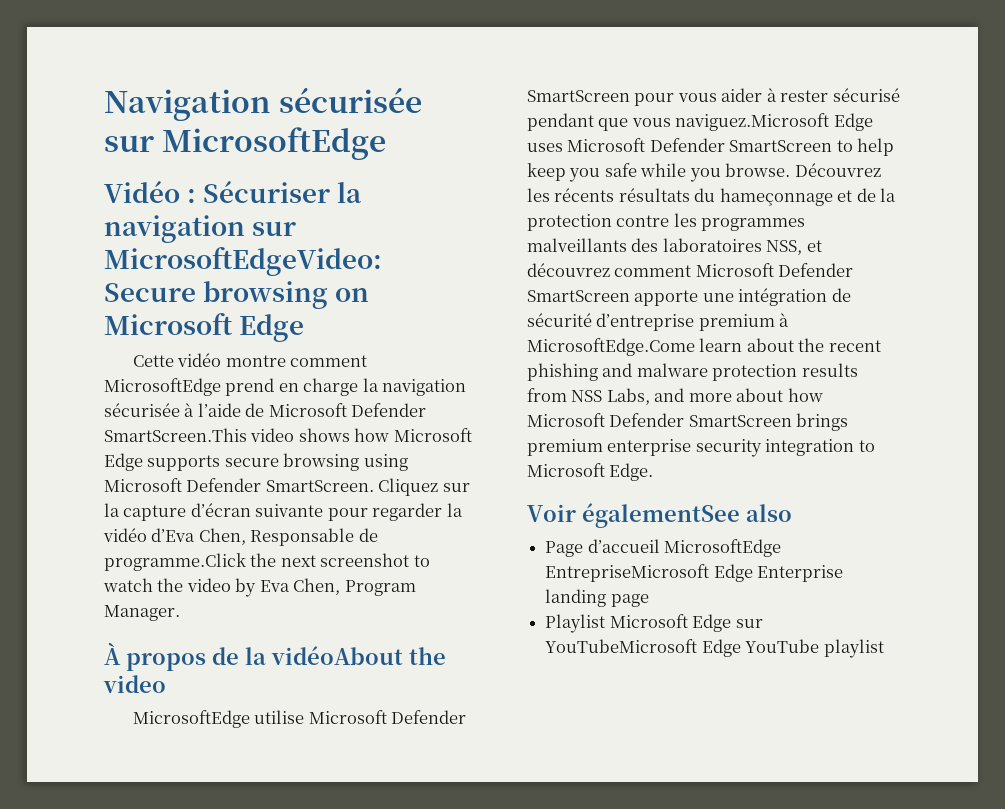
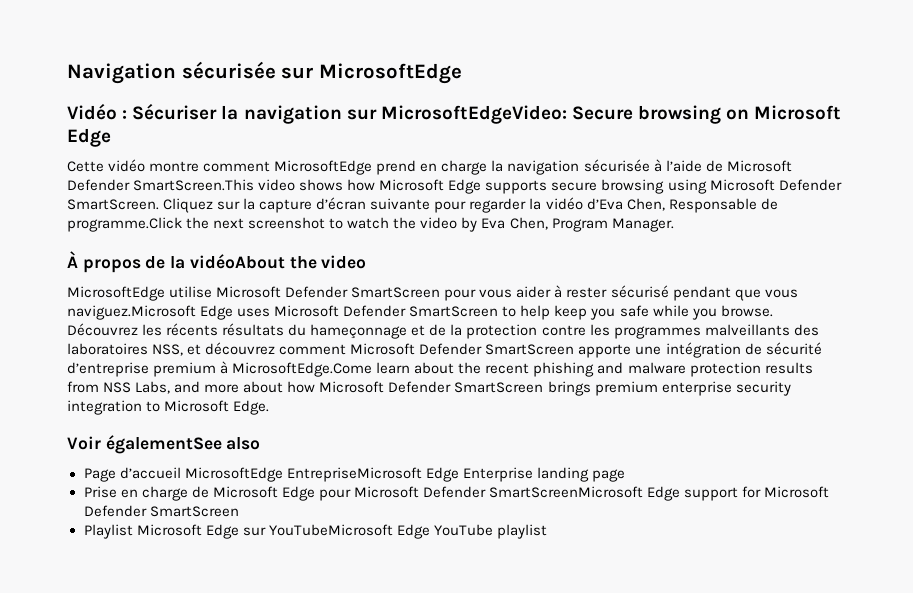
+ Prise en charge de Microsoft Edge pour Microsoft Defender SmartScreenMicrosoft Edge support for Microsoft Defender SmartScreen

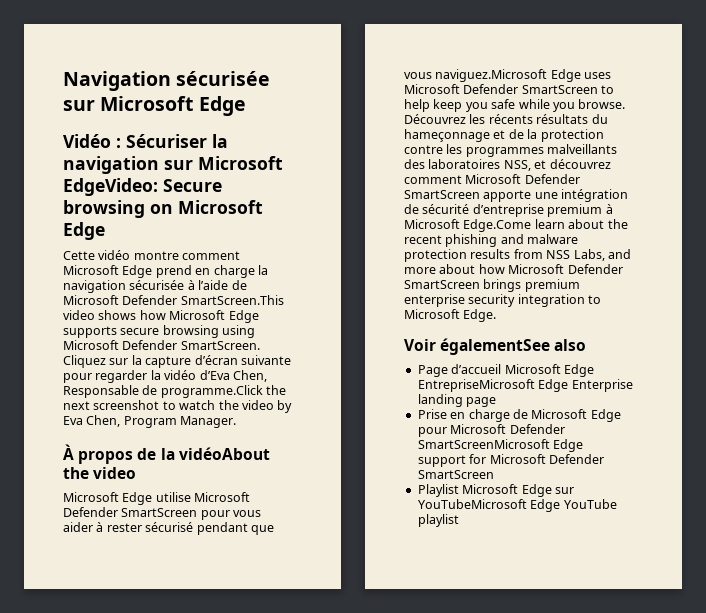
- Navigation sécurisée sur MicrosoftEdge
+ Navigation sécurisée sur Microsoft Edge
- Vidéo : Sécuriser la navigation sur MicrosoftEdgeVideo: Secure browsing on Microsoft Edge
+ Vidéo : Sécuriser la navigation sur Microsoft EdgeVideo: Secure browsing on Microsoft Edge
- Cette vidéo montre comment MicrosoftEdge prend en charge la navigation sécurisée à l’aide de Microsoft Defender SmartScreen.This video shows how Microsoft Edge supports secure browsing using Microsoft Defender SmartScreen.
+ Cette vidéo montre comment Microsoft Edge prend en charge la navigation sécurisée à l’aide de Microsoft Defender SmartScreen.This video shows how Microsoft Edge supports secure browsing using Microsoft Defender SmartScreen.
- MicrosoftEdge utilise Microsoft Defender SmartScreen pour vous aider à rester sécurisé pendant que vous naviguez.Microsoft Edge uses Microsoft Defender SmartScreen to help keep you safe while you browse.
+ Microsoft Edge utilise Microsoft Defender SmartScreen pour vous aider à rester sécurisé pendant que vous naviguez.Microsoft Edge uses Microsoft Defender SmartScreen to help keep you safe while you browse.
- Découvrez les récents résultats du hameçonnage et de la protection contre les programmes malveillants des laboratoires NSS, et découvrez comment Microsoft Defender SmartScreen apporte une intégration de sécurité d’entreprise premium à MicrosoftEdge.Come learn about the recent phishing and malware protection results from NSS Labs, and more about how Microsoft Defender SmartScreen brings premium enterprise security integration to Microsoft Edge.
+ Découvrez les récents résultats du hameçonnage et de la protection contre les programmes malveillants des laboratoires NSS, et découvrez comment Microsoft Defender SmartScreen apporte une intégration de sécurité d’entreprise premium à Microsoft Edge.Come learn about the recent phishing and malware protection results from NSS Labs, and more about how Microsoft Defender SmartScreen brings premium enterprise security integration to Microsoft Edge.
- Page d’accueil MicrosoftEdge EntrepriseMicrosoft Edge Enterprise landing page
+ Page d’accueil Microsoft Edge EntrepriseMicrosoft Edge Enterprise landing page

